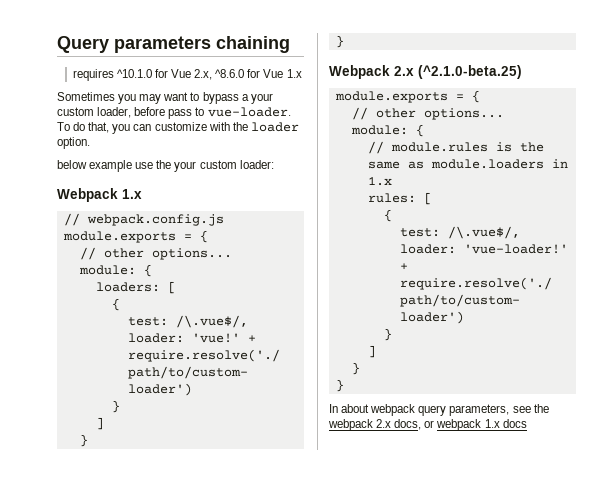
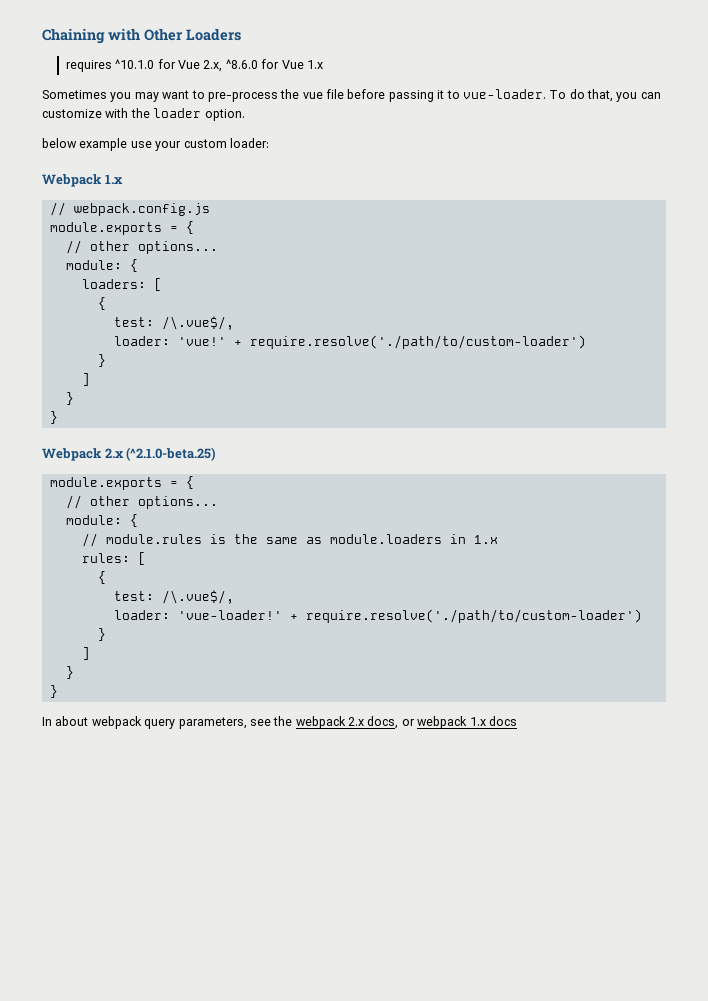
- Query parameters chaining
+ Chaining with Other Loaders
- Sometimes you may want to bypass a your custom loader, before pass to vue-loader.
+ Sometimes you may want to pre-process the vue file before passing it to vue-loader.
- below example use the your custom loader:
+ below example use your custom loader:

